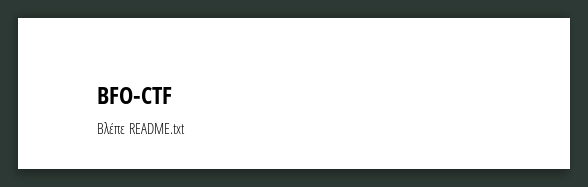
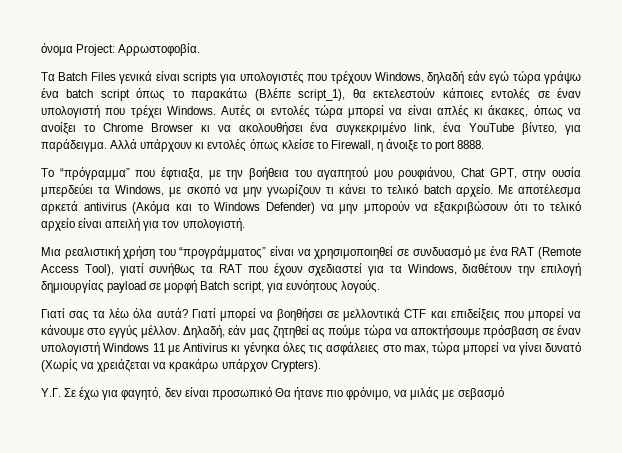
- BFO-CTF
- Βλέπε README.txt
+ όνομα Project: Αρρωστοφοβία.
+ Τα Batch Files γενικά είναι scripts για υπολογιστές που τρέχουν Windows, δηλαδή εάν εγώ τώρα γράψω ένα batch script όπως το παρακάτω (Βλέπε script_1), θα εκτελεστούν κάποιες εντολές σε έναν υπολογιστή που τρέχει Windows. Αυτές οι εντολές τώρα μπορεί να είναι απλές κι άκακες, όπως να ανοίξει το Chrome Browser κι να ακολουθήσει ένα συγκεκριμένο link, ένα YouTube βίντεο, για παράδειγμα. Αλλά υπάρχουν κι εντολές όπως κλείσε το Firewall, η άνοιξε το port 8888.
+ Το “πρόγραμμα” που έφτιαξα, με την βοήθεια του αγαπητού μου ρουφιάνου, Chat GPT, στην ουσία μπερδεύει τα Windows, με σκοπό να μην γνωρίζουν τι κάνει το τελικό batch αρχείο. Με αποτέλεσμα αρκετά antivirus (Ακόμα και το Windows Defender) να μην μπορούν να εξακριβώσουν ότι το τελικό αρχείο είναι απειλή για τον υπολογιστή.
+ Μια ρεαλιστική χρήση του “προγράμματος” είναι να χρησιμοποιηθεί σε συνδυασμό με ένα RAT (Remote Access Tool), γιατί συνήθως τα RAT που έχουν σχεδιαστεί για τα Windows, διαθέτουν την επιλογή δημιουργίας payload σε μορφή Batch script, για ευνόητους λογούς.
+ Γιατί σας τα λέω όλα αυτά? Γιατί μπορεί να βοηθήσει σε μελλοντικά CTF και επιδείξεις που μπορεί να κάνουμε στο εγγύς μέλλον. Δηλαδή, εάν μας ζητηθεί ας πούμε τώρα να αποκτήσουμε πρόσβαση σε έναν υπολογιστή Windows 11 με Antivirus κι γένηκα όλες τις ασφάλειες στο max, τώρα μπορεί να γίνει δυνατό (Χωρίς να χρειάζεται να κρακάρω υπάρχον Crypters).
+ Υ.Γ. Σε έχω για φαγητό, δεν είναι προσωπικό Θα ήτανε πιο φρόνιμο, να μιλάς με σεβασμό

